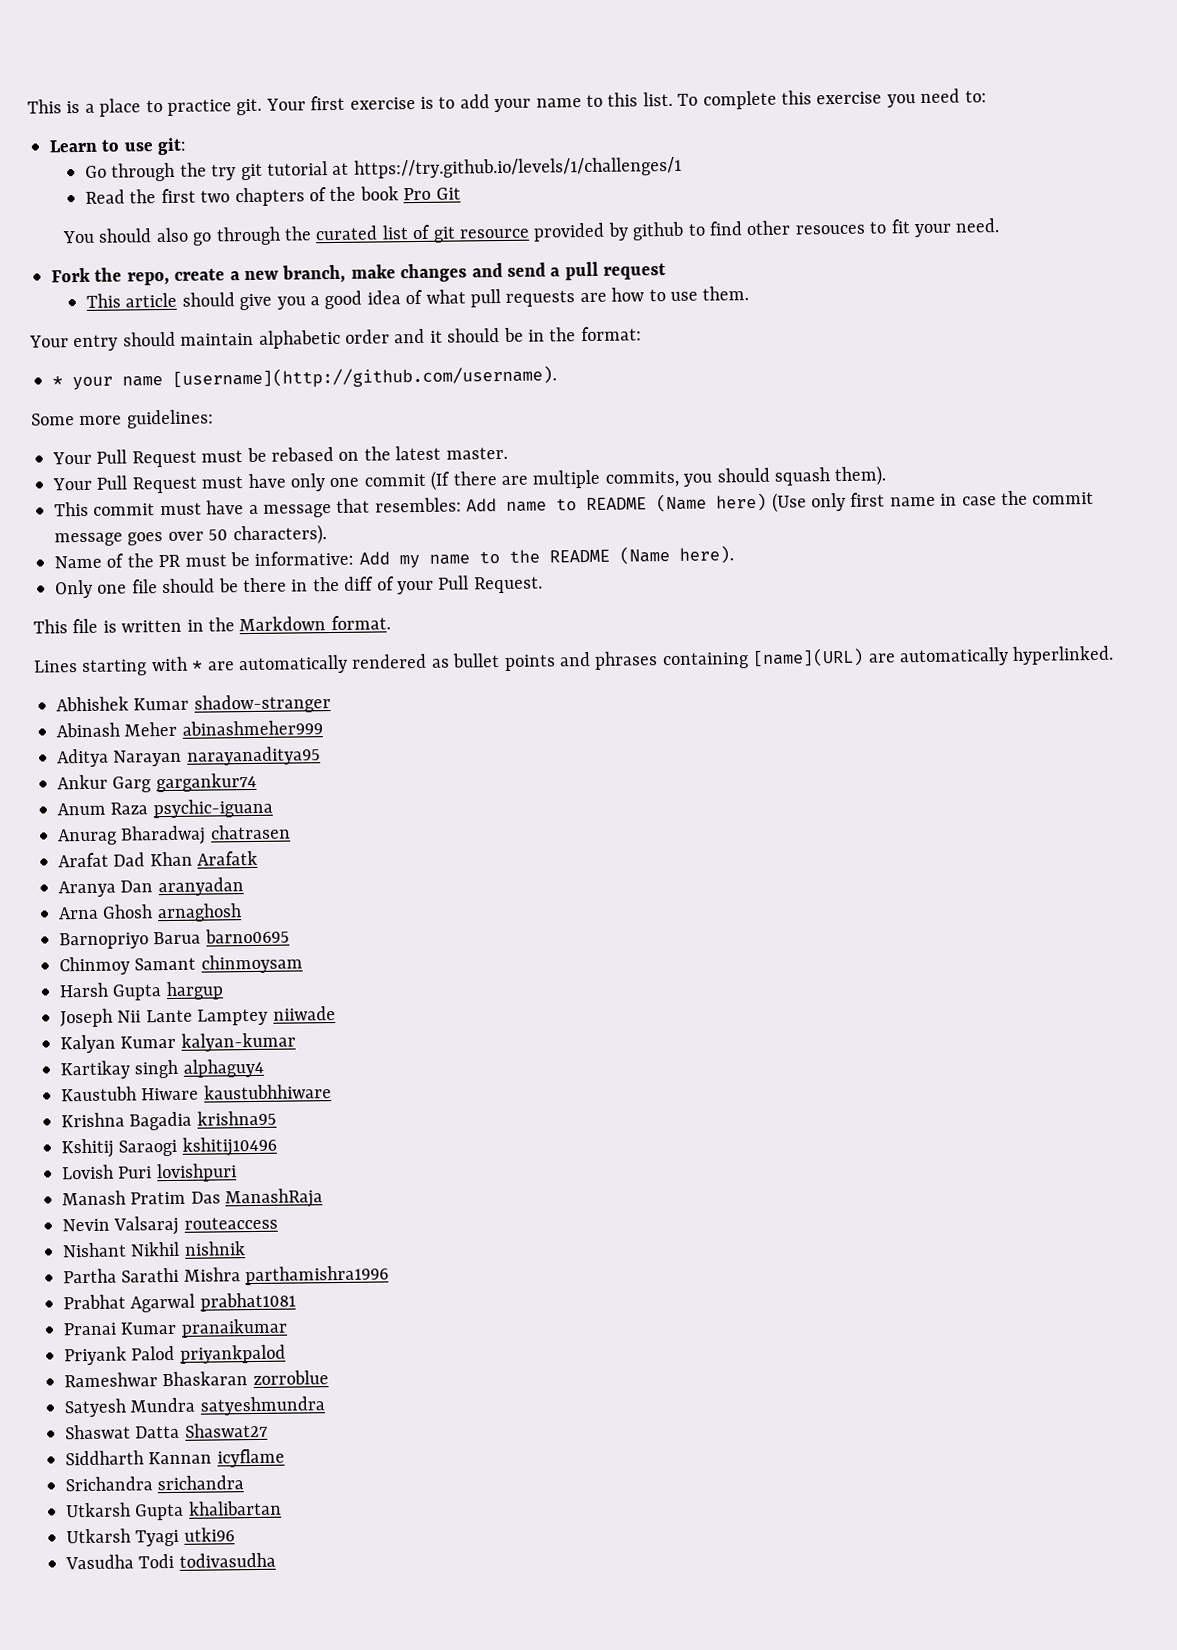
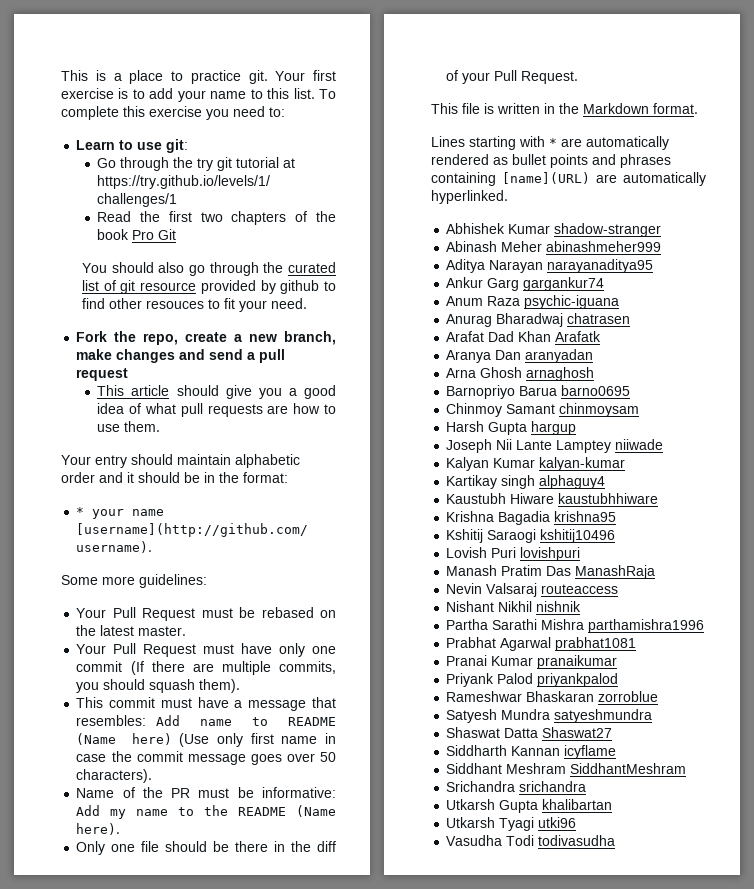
+ Siddhant Meshram SiddhantMeshram

